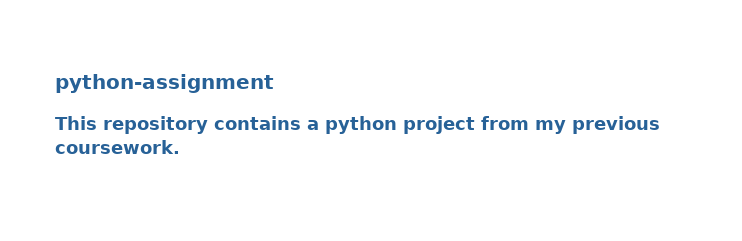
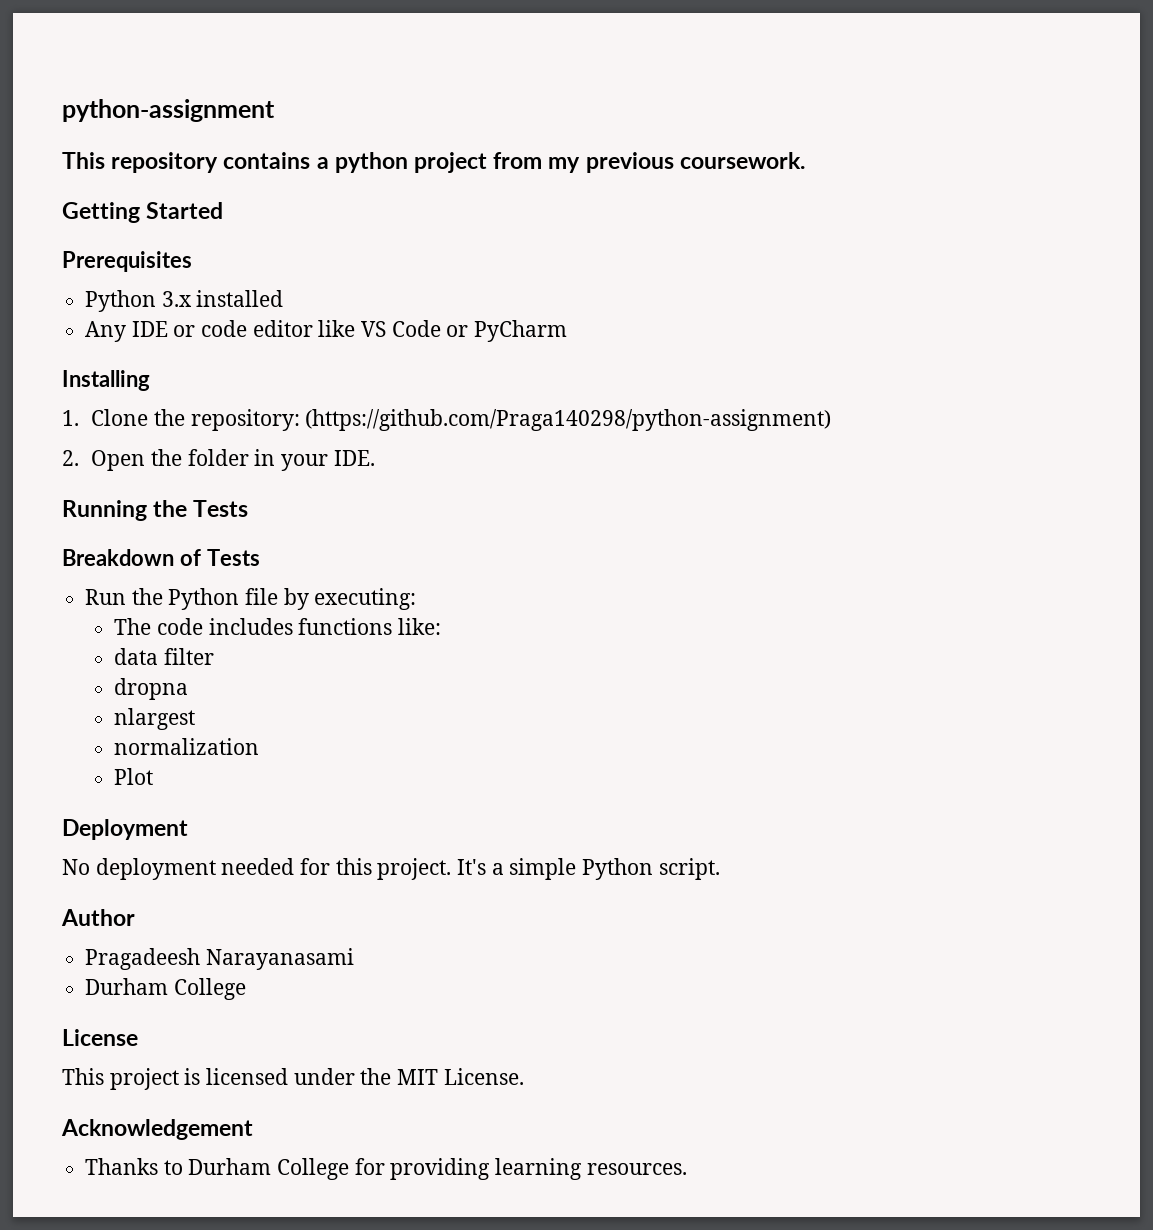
+ Getting Started
+ Prerequisites
+ Python 3.x installed
+ Any IDE or code editor like VS Code or PyCharm
+ Installing
+ 1. Clone the repository: (https://github.com/Praga140298/python-assignment)
+ 2. Open the folder in your IDE.
+ Running the Tests
+ Breakdown of Tests
+ Run the Python file by executing:
+ The code includes functions like:
+ data filter
+ dropna
+ nlargest
+ normalization
+ Plot
+ Deployment
+ No deployment needed for this project. It's a simple Python script.
+ Author
+ Pragadeesh Narayanasami
+ Durham College
+ License
+ This project is licensed under the MIT License.
+ Acknowledgement
+ Thanks to Durham College for providing learning resources.

